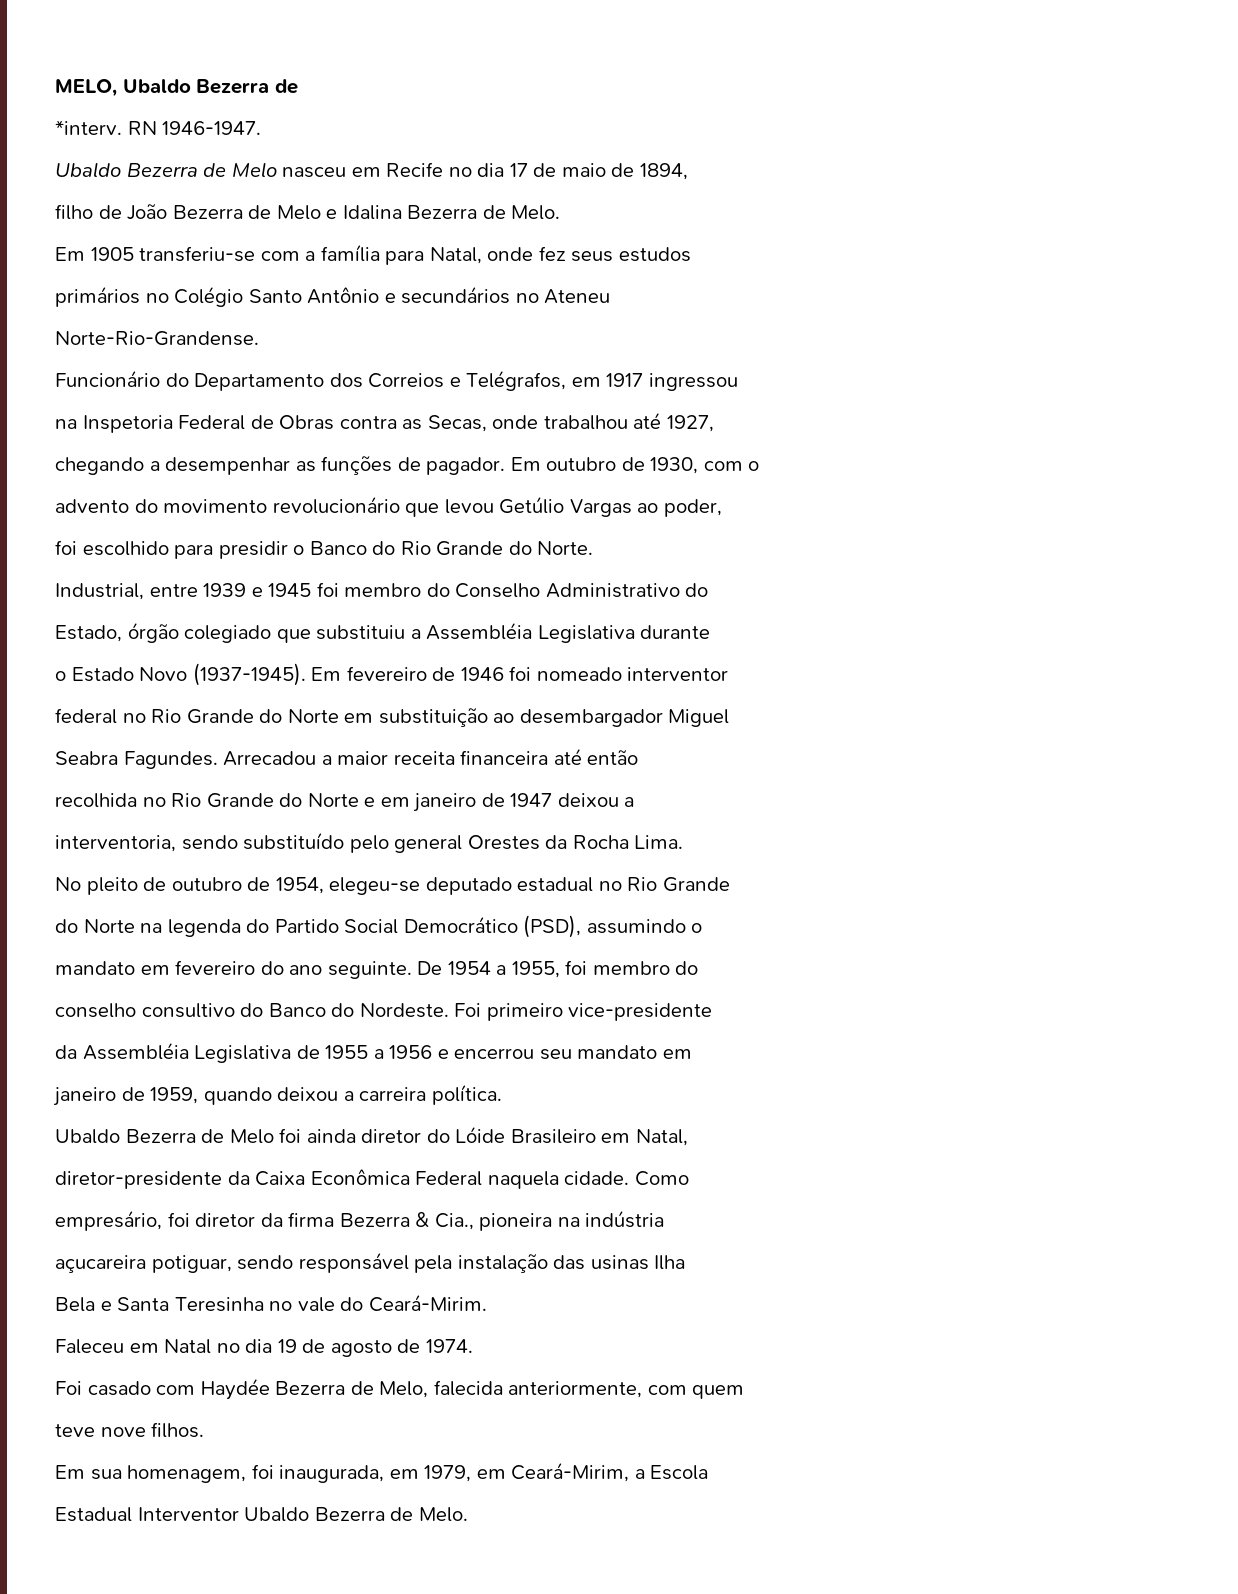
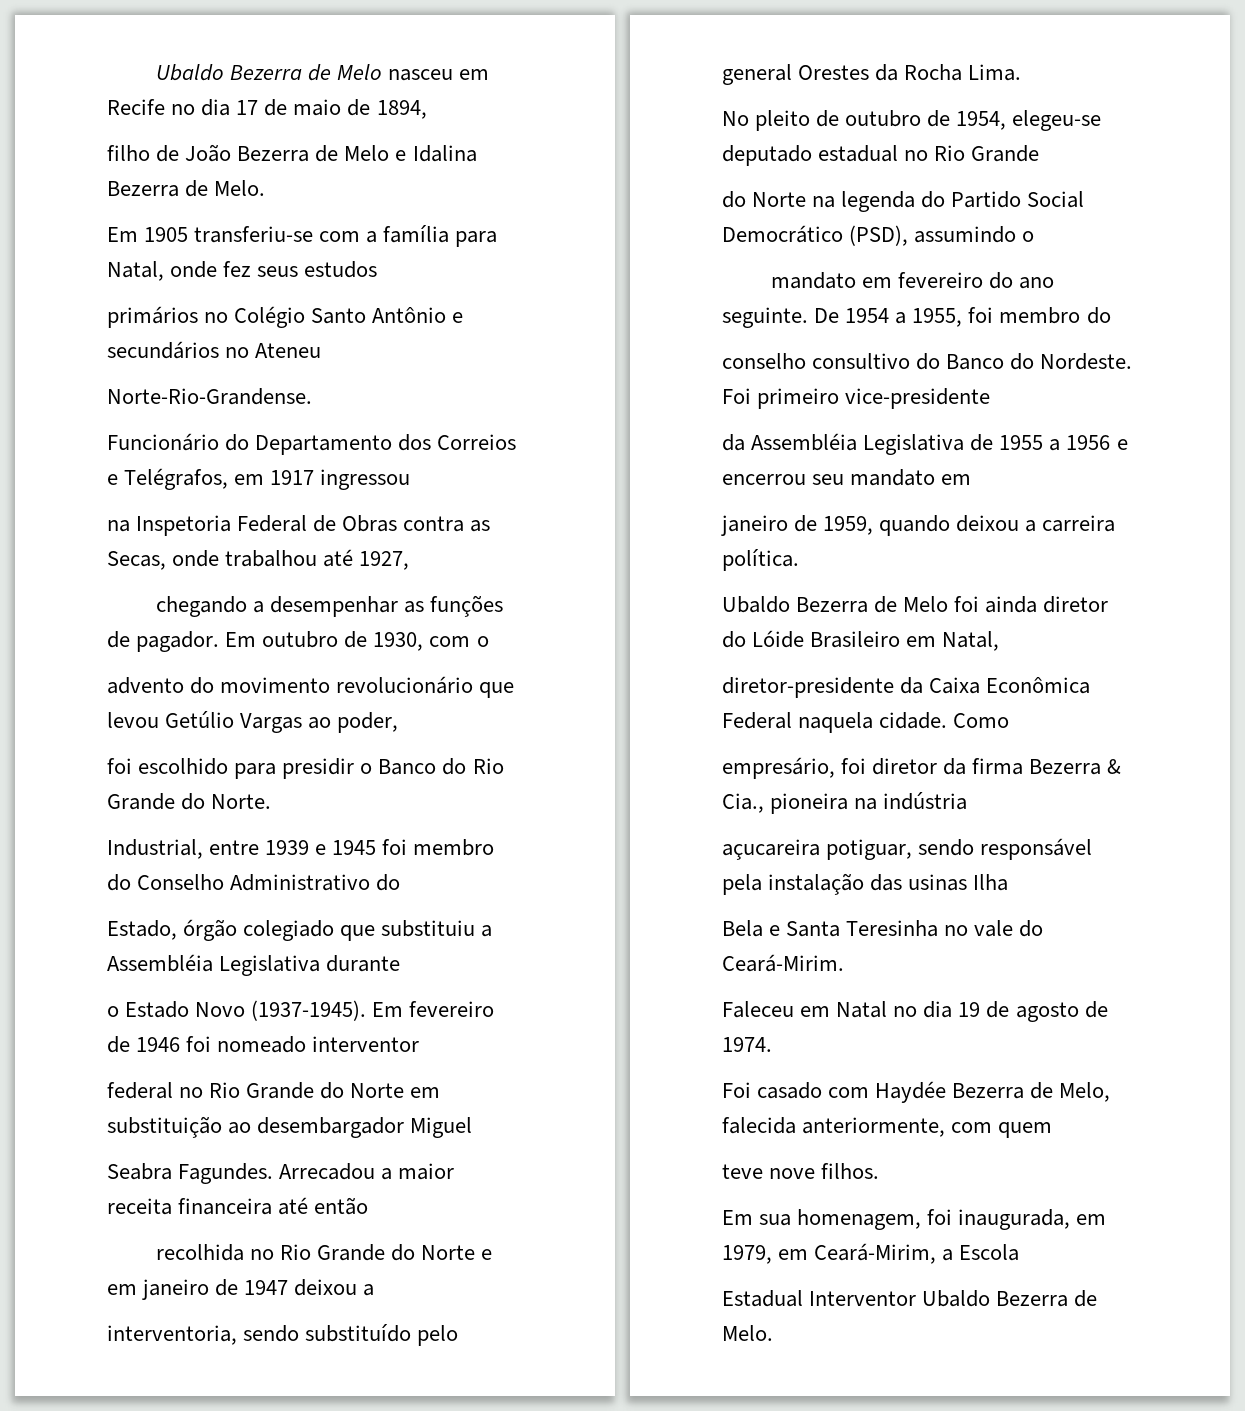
- MELO, Ubaldo Bezerra de
- *interv. RN 1946-1947.

